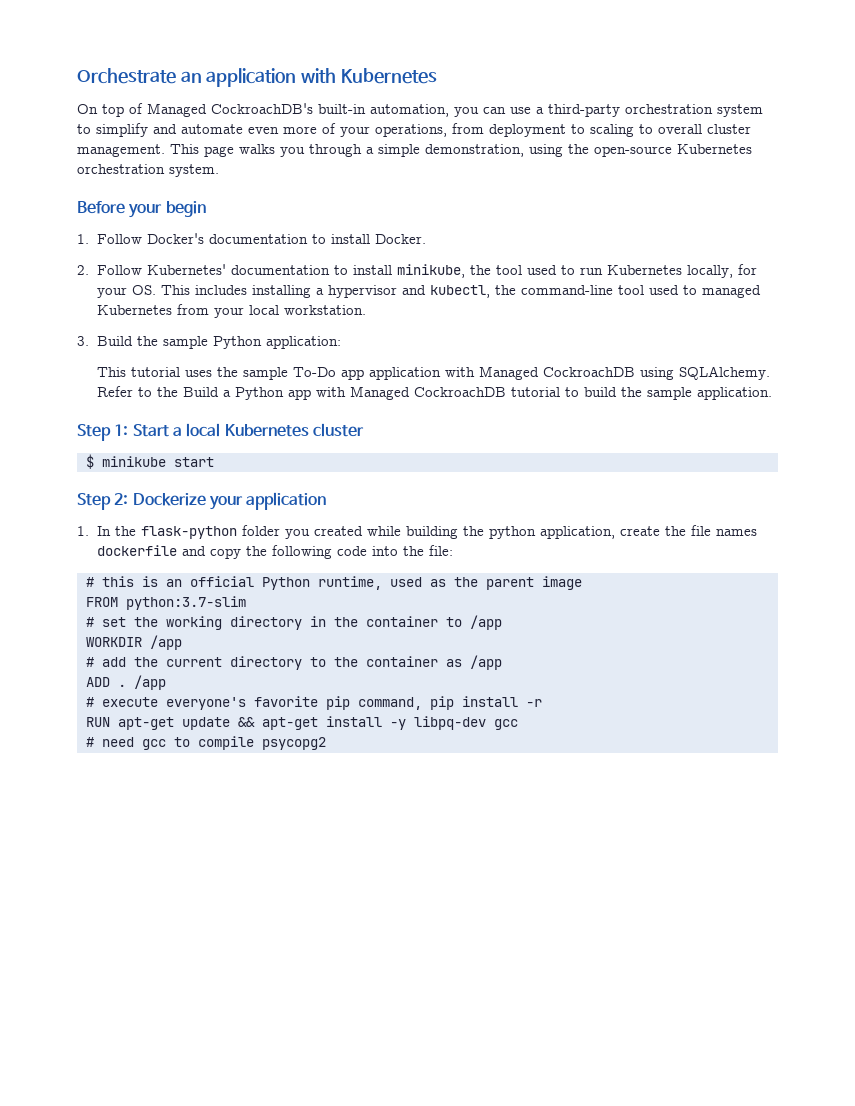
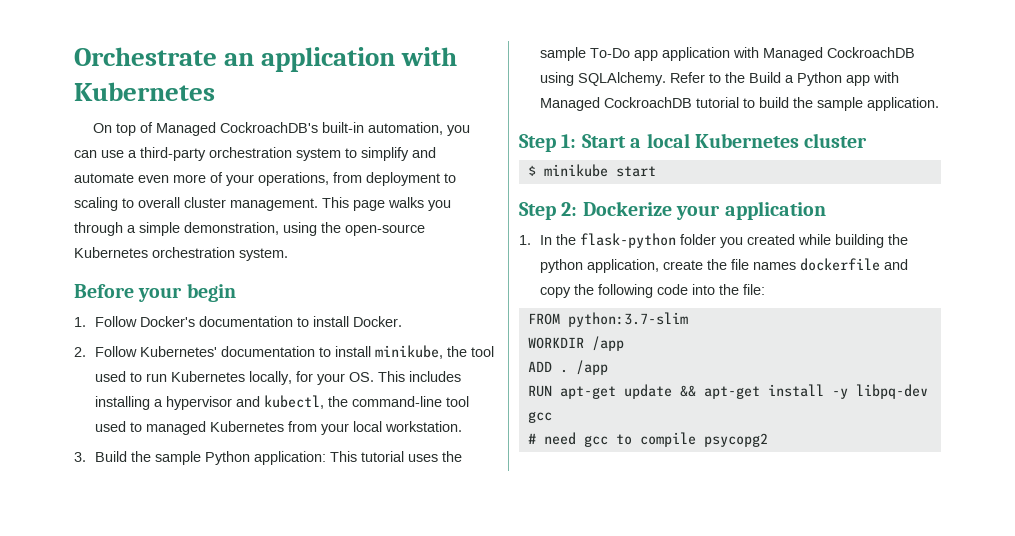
- 3. Build the sample Python application:
- This tutorial uses the sample To-Do app application with Managed CockroachDB using SQLAlchemy.
+ 3. Build the sample Python application: This tutorial uses the sample To-Do app application with Managed CockroachDB using SQLAlchemy.
- # this is an official Python runtime, used as the parent image
  FROM python:3.7-slim
- # set the working directory in the container to /app
  WORKDIR /app
- # add the current directory to the container as /app
  ADD . /app
- # execute everyone's favorite pip command, pip install -r

